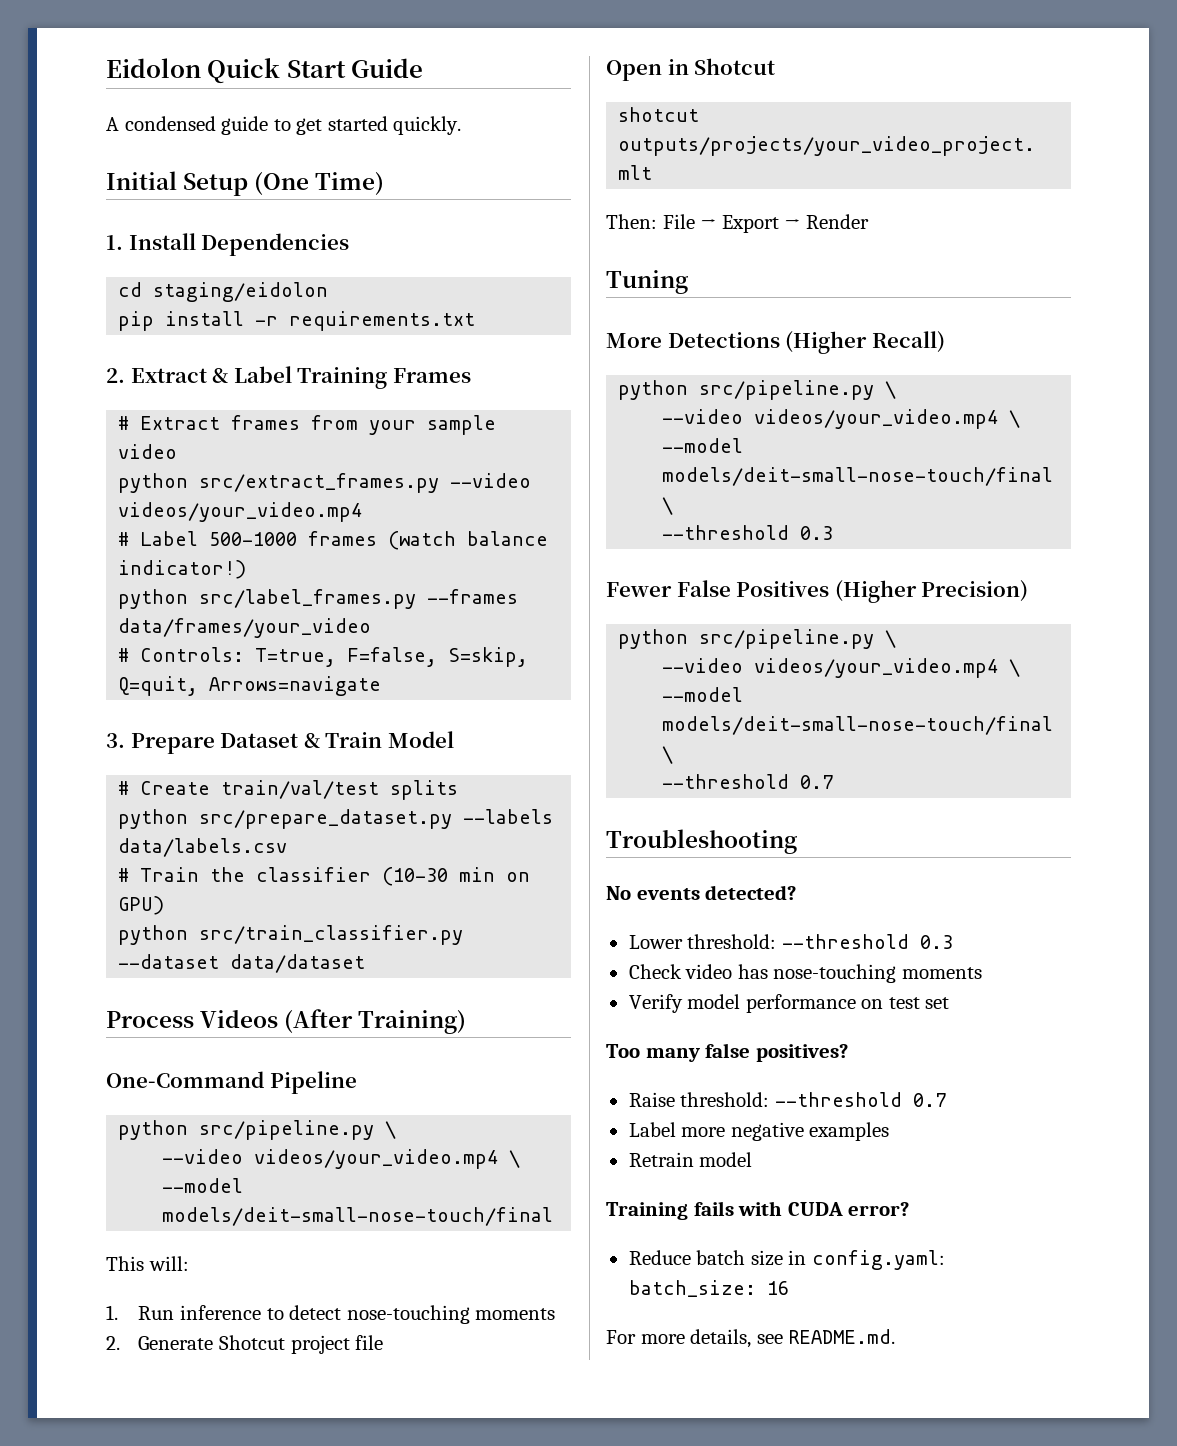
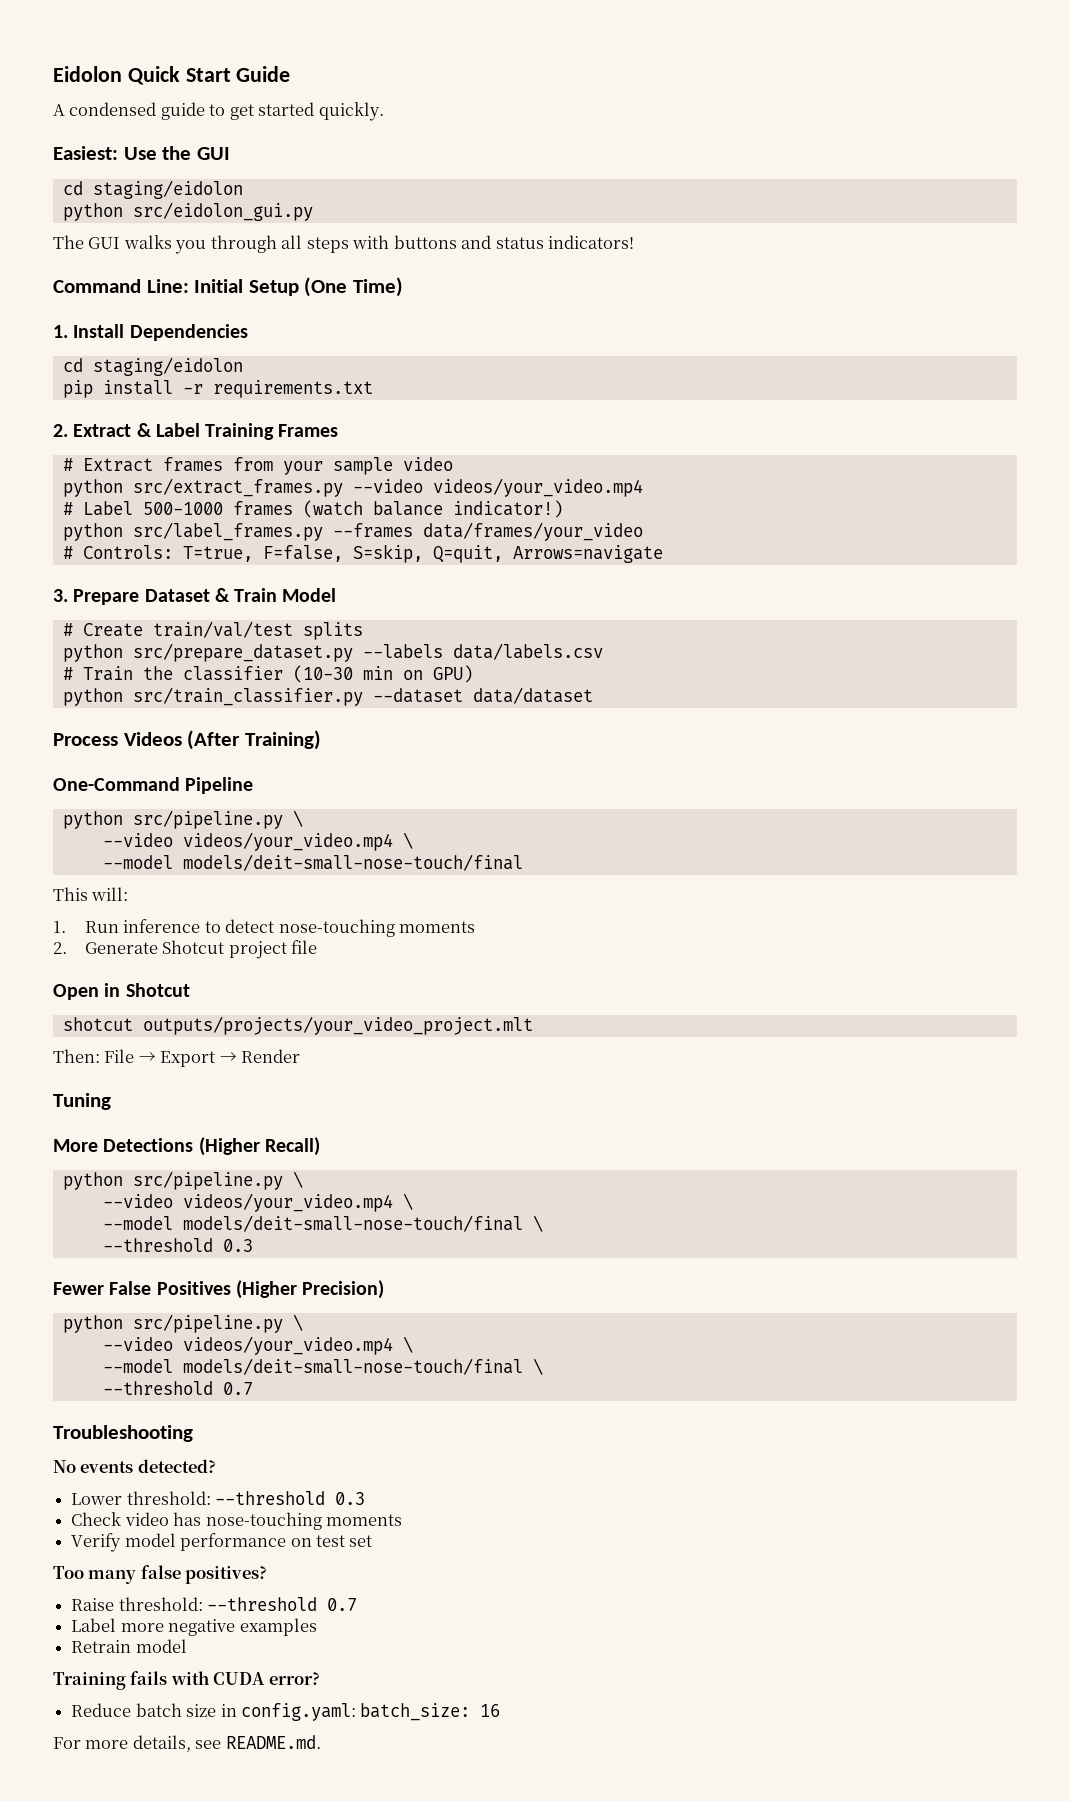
- Initial Setup (One Time)
+ Easiest: Use the GUI
+ cd staging/eidolon
+ python src/eidolon_gui.py
+ The GUI walks you through all steps with buttons and status indicators!
+ Command Line: Initial Setup (One Time)

